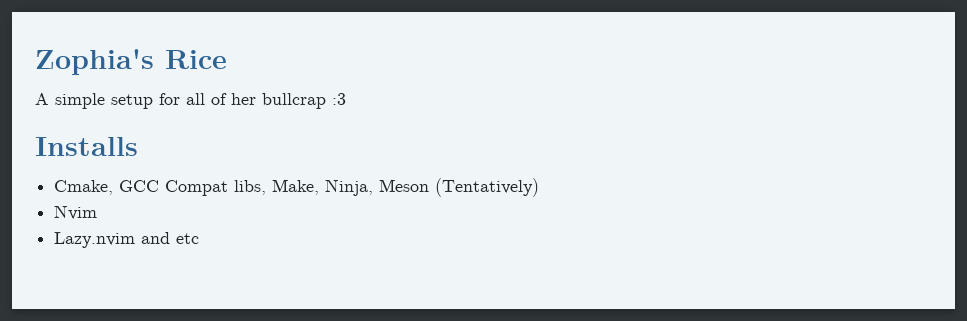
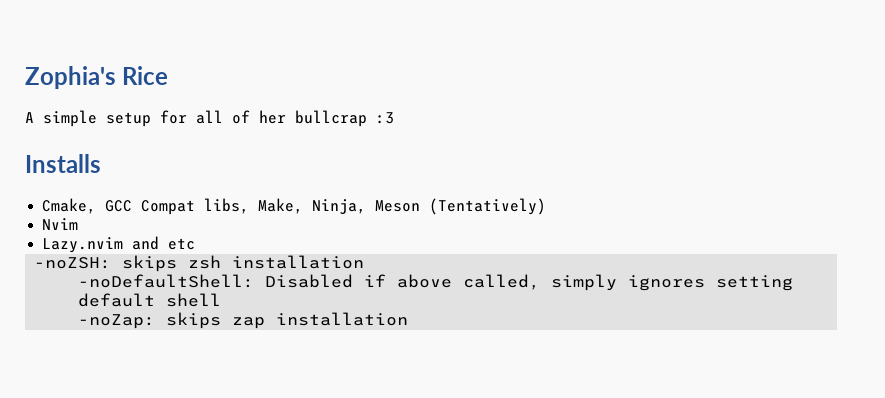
+ -noZSH: skips zsh installation
+ -noDefaultShell: Disabled if above called, simply ignores setting default shell
+ -noZap: skips zap installation

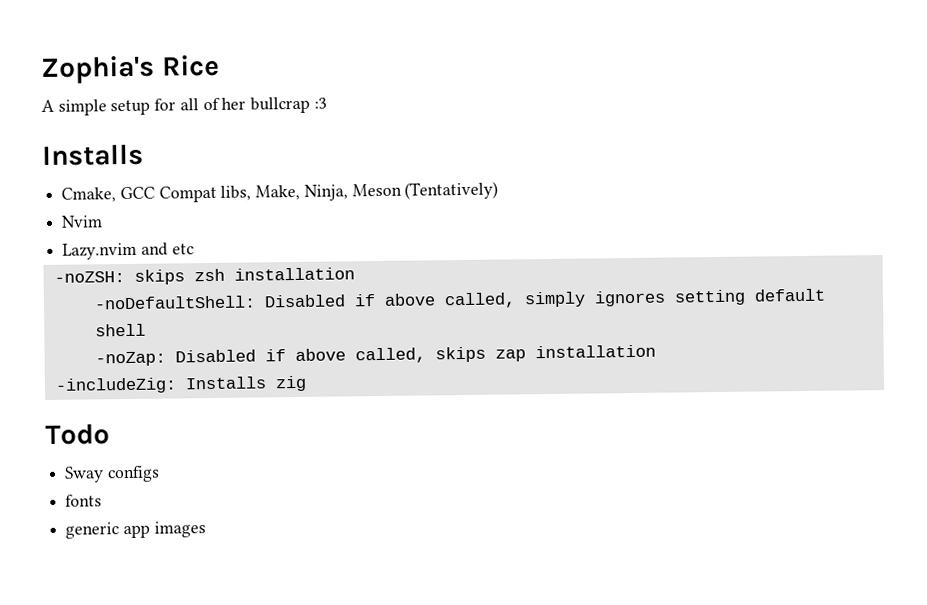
- -noZap: skips zap installation
+ -noZap: Disabled if above called, skips zap installation
+ -includeZig: Installs zig
+ Todo
+ Sway configs
+ fonts
+ generic app images

